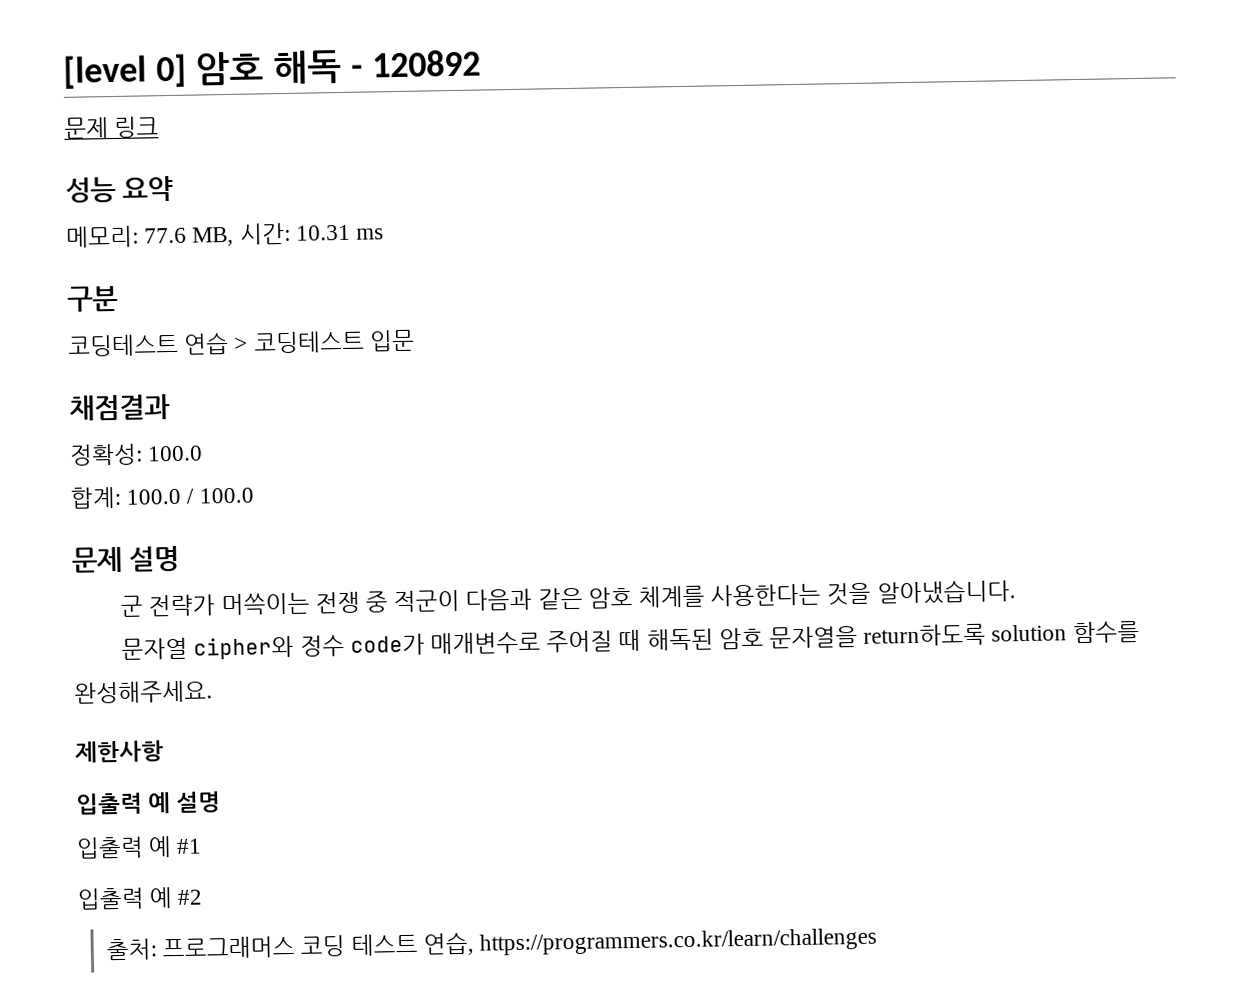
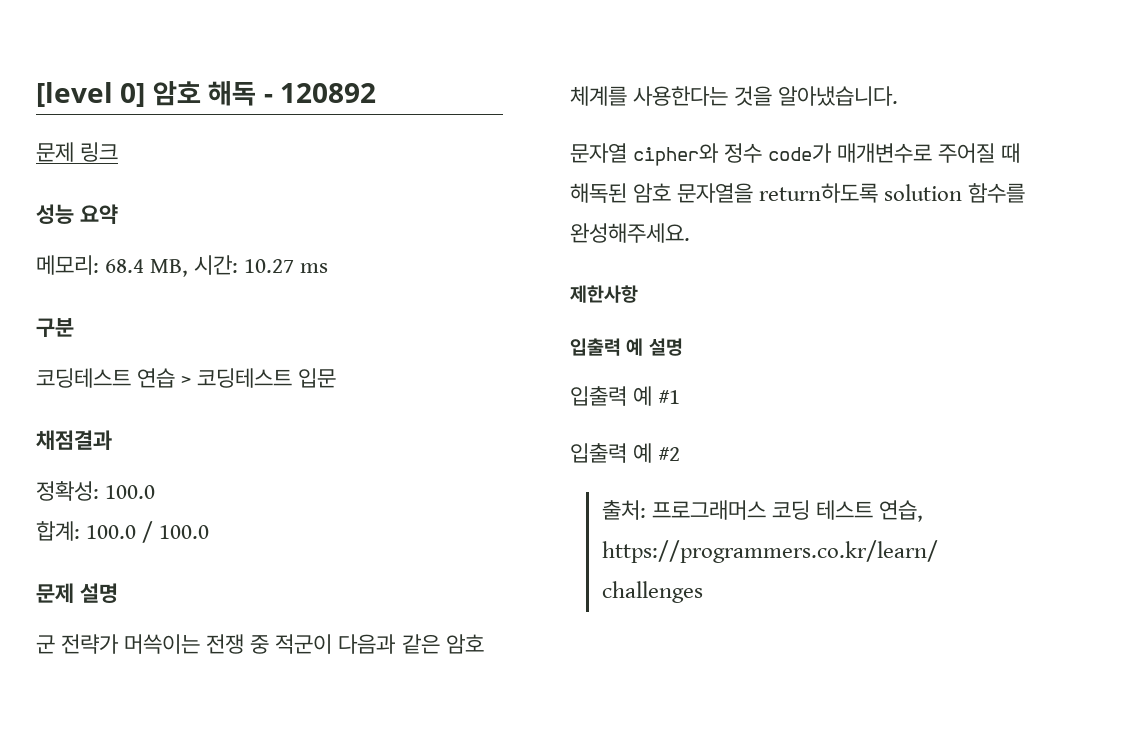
- 메모리: 77.6 MB, 시간: 10.31 ms
+ 메모리: 68.4 MB, 시간: 10.27 ms

